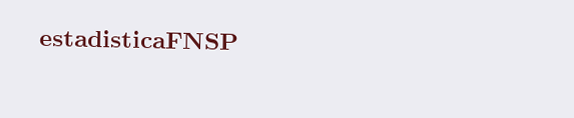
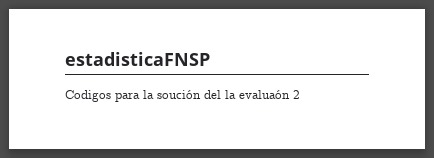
+ Codigos para la soución del la evaluaón 2

